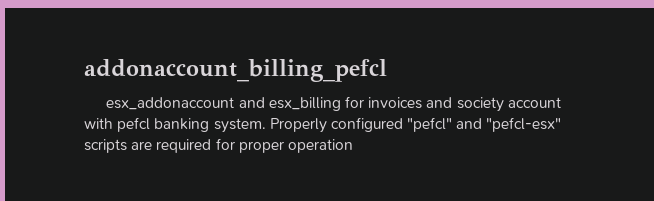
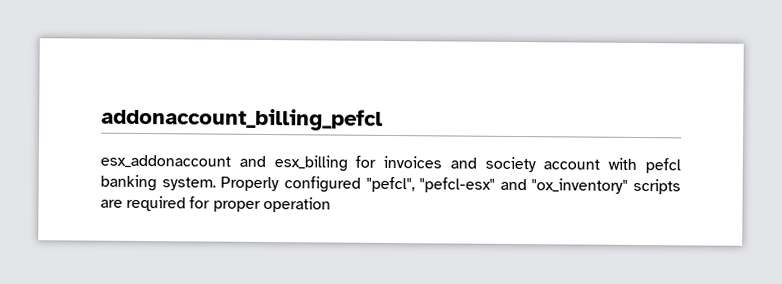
- Properly configured "pefcl" and "pefcl-esx" scripts are required for proper operation
+ Properly configured "pefcl", "pefcl-esx" and "ox_inventory" scripts are required for proper operation

